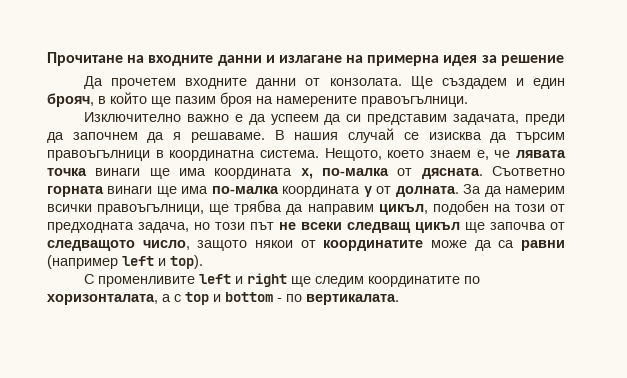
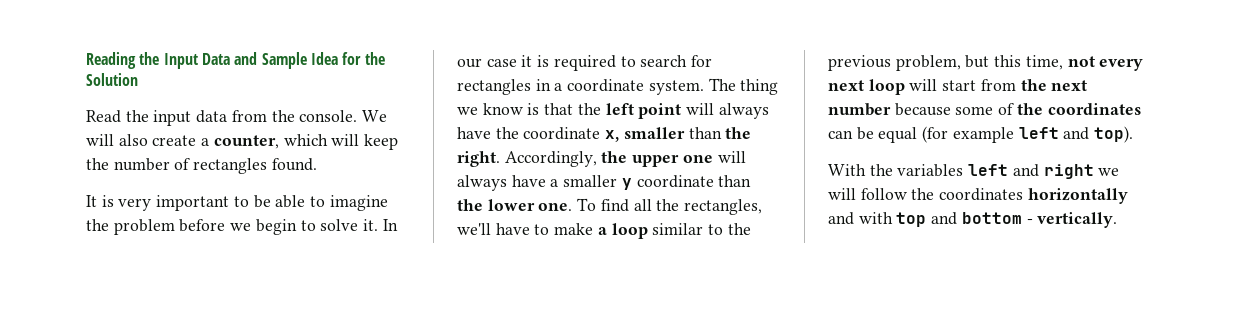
- Прочитане на входните данни и излагане на примерна идея за решение
- Да прочетем входните данни от конзолата. Ще създадем и един брояч, в който ще пазим броя на намерените правоъгълници.
- Изключително важно е да успеем да си представим задачата, преди да започнем да я решаваме. В нашия случай се изисква да търсим правоъгълници в координатна система. Нещото, което знаем е, че лявата точка винаги ще има координата х, по-малка от дясната. Съответно горната винаги ще има по-малка координата у от долната. За да намерим всички правоъгълници, ще трябва да направим цикъл, подобен на този от предходната задача, но този път не всеки следващ цикъл ще започва от следващото число, защото някои от координатите може да са равни (например left и top).
- С променливите left и right ще следим координатите по хоризонталата, а с top и bottom - по вертикалата.
+ Reading the Input Data and Sample Idea for the Solution
+ Read the input data from the console. We will also create a counter, which will keep the number of rectangles found.
+ It is very important to be able to imagine the problem before we begin to solve it. In our case it is required to search for rectangles in a coordinate system. The thing we know is that the left point will always have the coordinate x, smaller than the right. Accordingly, the upper one will always have a smaller у coordinate than the lower one. To find all the rectangles, we'll have to make a loop similar to the previous problem, but this time, not every next loop will start from the next number because some of the coordinates can be equal (for example left and top).
+ With the variables left and right we will follow the coordinates horizontally and with top and bottom - vertically.

